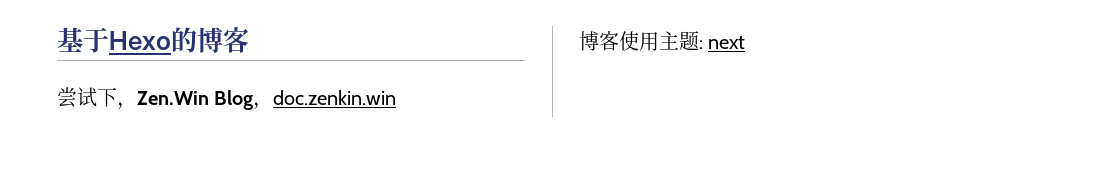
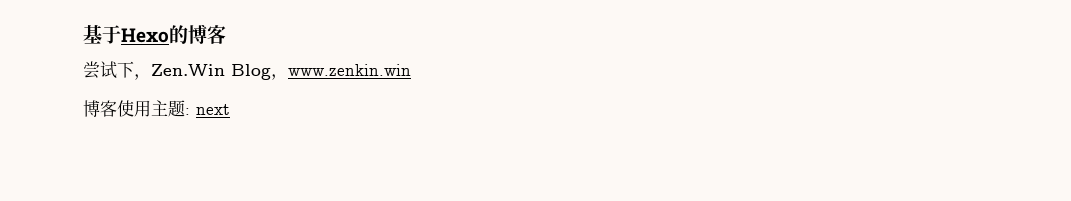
- 尝试下，Zen.Win Blog，doc.zenkin.win
+ 尝试下，Zen.Win Blog，www.zenkin.win

